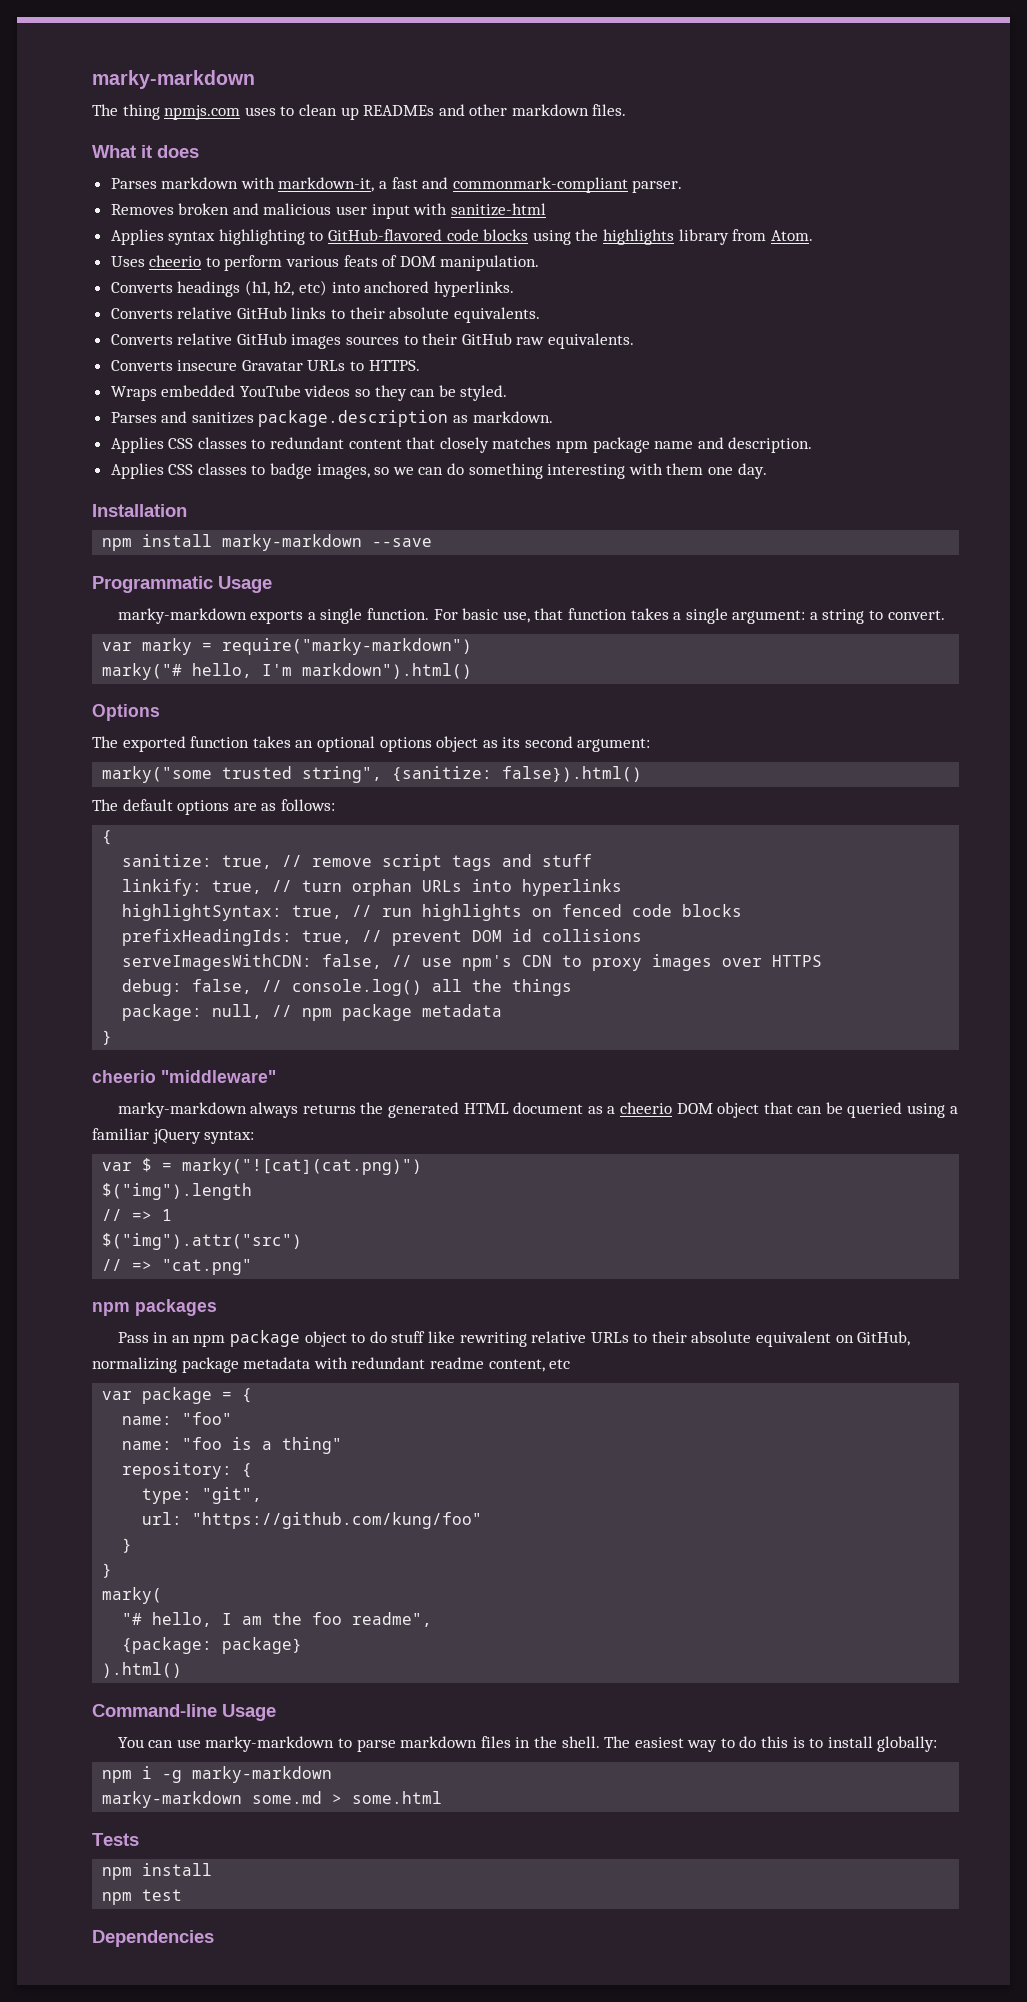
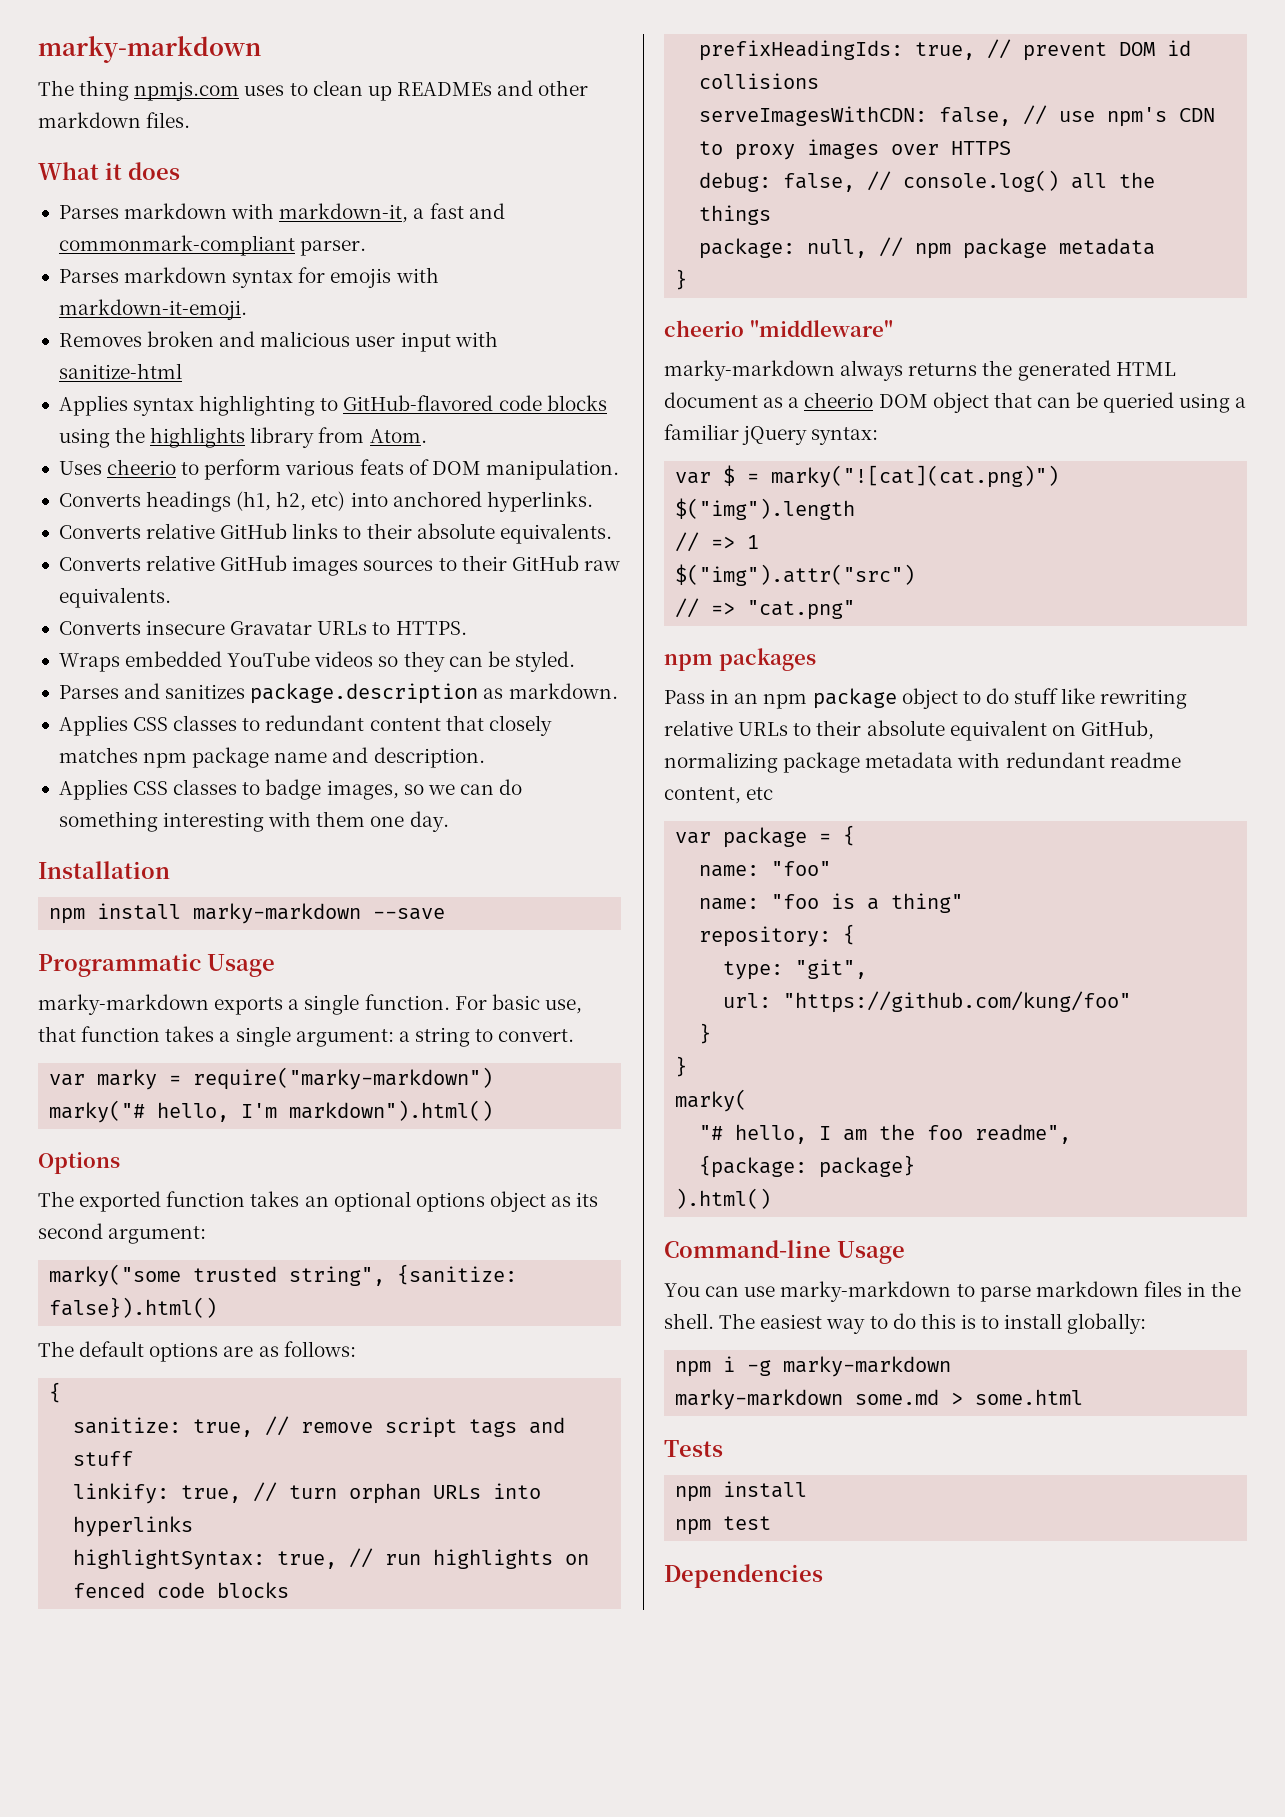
+ Parses markdown syntax for emojis with markdown-it-emoji.

